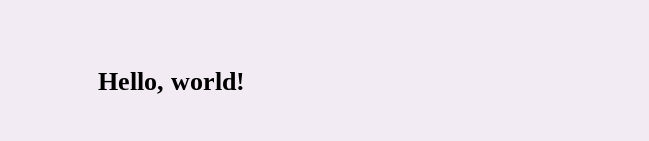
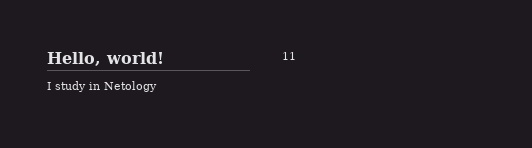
+ I study in Netology
+ 11

